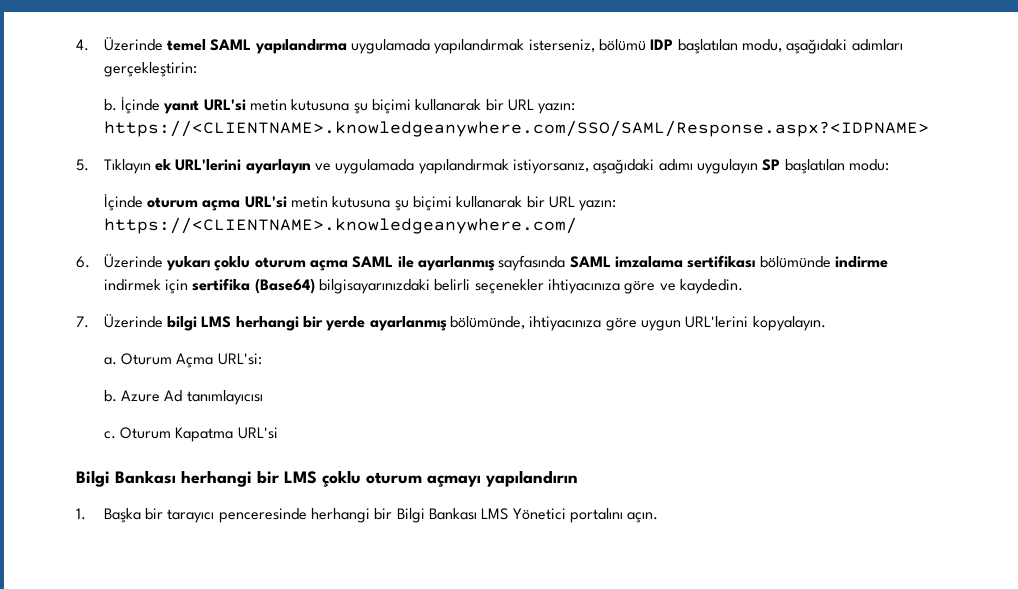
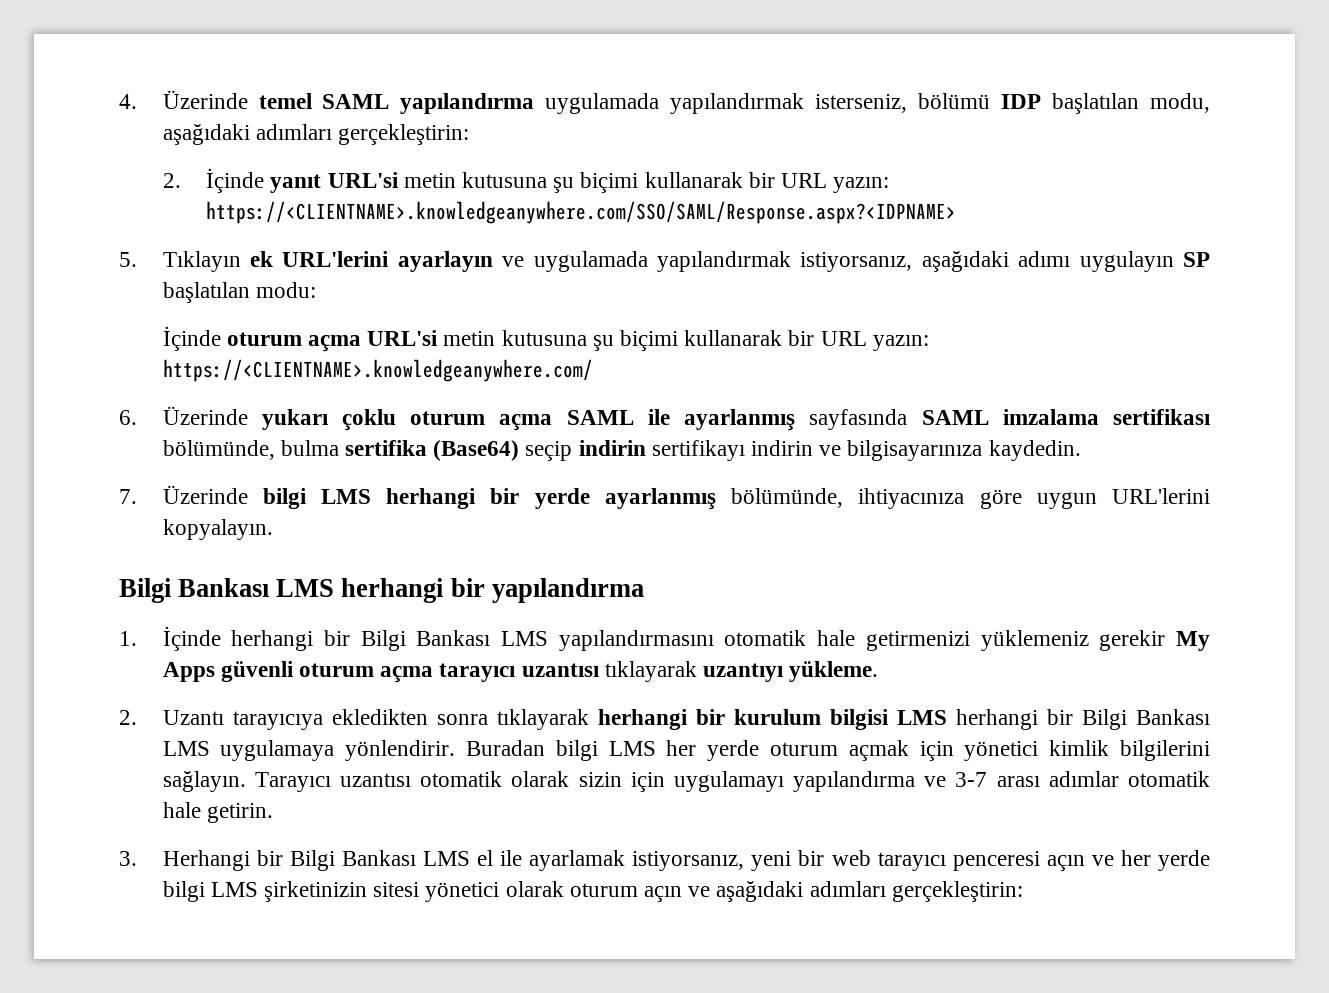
- b. İçinde yanıt URL'si metin kutusuna şu biçimi kullanarak bir URL yazın: https://<CLIENTNAME>.knowledgeanywhere.com/SSO/SAML/Response.aspx?<IDPNAME>
+ 2. İçinde yanıt URL'si metin kutusuna şu biçimi kullanarak bir URL yazın: https://<CLIENTNAME>.knowledgeanywhere.com/SSO/SAML/Response.aspx?<IDPNAME>
- 6. Üzerinde yukarı çoklu oturum açma SAML ile ayarlanmış sayfasında SAML imzalama sertifikası bölümünde indirme indirmek için sertifika (Base64) bilgisayarınızdaki belirli seçenekler ihtiyacınıza göre ve kaydedin.
+ 6. Üzerinde yukarı çoklu oturum açma SAML ile ayarlanmış sayfasında SAML imzalama sertifikası bölümünde, bulma sertifika (Base64) seçip indirin sertifikayı indirin ve bilgisayarınıza kaydedin.
- a. Oturum Açma URL'si:
- b. Azure Ad tanımlayıcısı
- c. Oturum Kapatma URL'si
- Bilgi Bankası herhangi bir LMS çoklu oturum açmayı yapılandırın
- 1. Başka bir tarayıcı penceresinde herhangi bir Bilgi Bankası LMS Yönetici portalını açın.
+ Bilgi Bankası LMS herhangi bir yapılandırma
+ 1. İçinde herhangi bir Bilgi Bankası LMS yapılandırmasını otomatik hale getirmenizi yüklemeniz gerekir My Apps güvenli oturum açma tarayıcı uzantısı tıklayarak uzantıyı yükleme.
+ 2. Uzantı tarayıcıya ekledikten sonra tıklayarak herhangi bir kurulum bilgisi LMS herhangi bir Bilgi Bankası LMS uygulamaya yönlendirir. Buradan bilgi LMS her yerde oturum açmak için yönetici kimlik bilgilerini sağlayın. Tarayıcı uzantısı otomatik olarak sizin için uygulamayı yapılandırma ve 3-7 arası adımlar otomatik hale getirin.
+ 3. Herhangi bir Bilgi Bankası LMS el ile ayarlamak istiyorsanız, yeni bir web tarayıcı penceresi açın ve her yerde bilgi LMS şirketinizin sitesi yönetici olarak oturum açın ve aşağıdaki adımları gerçekleştirin:

